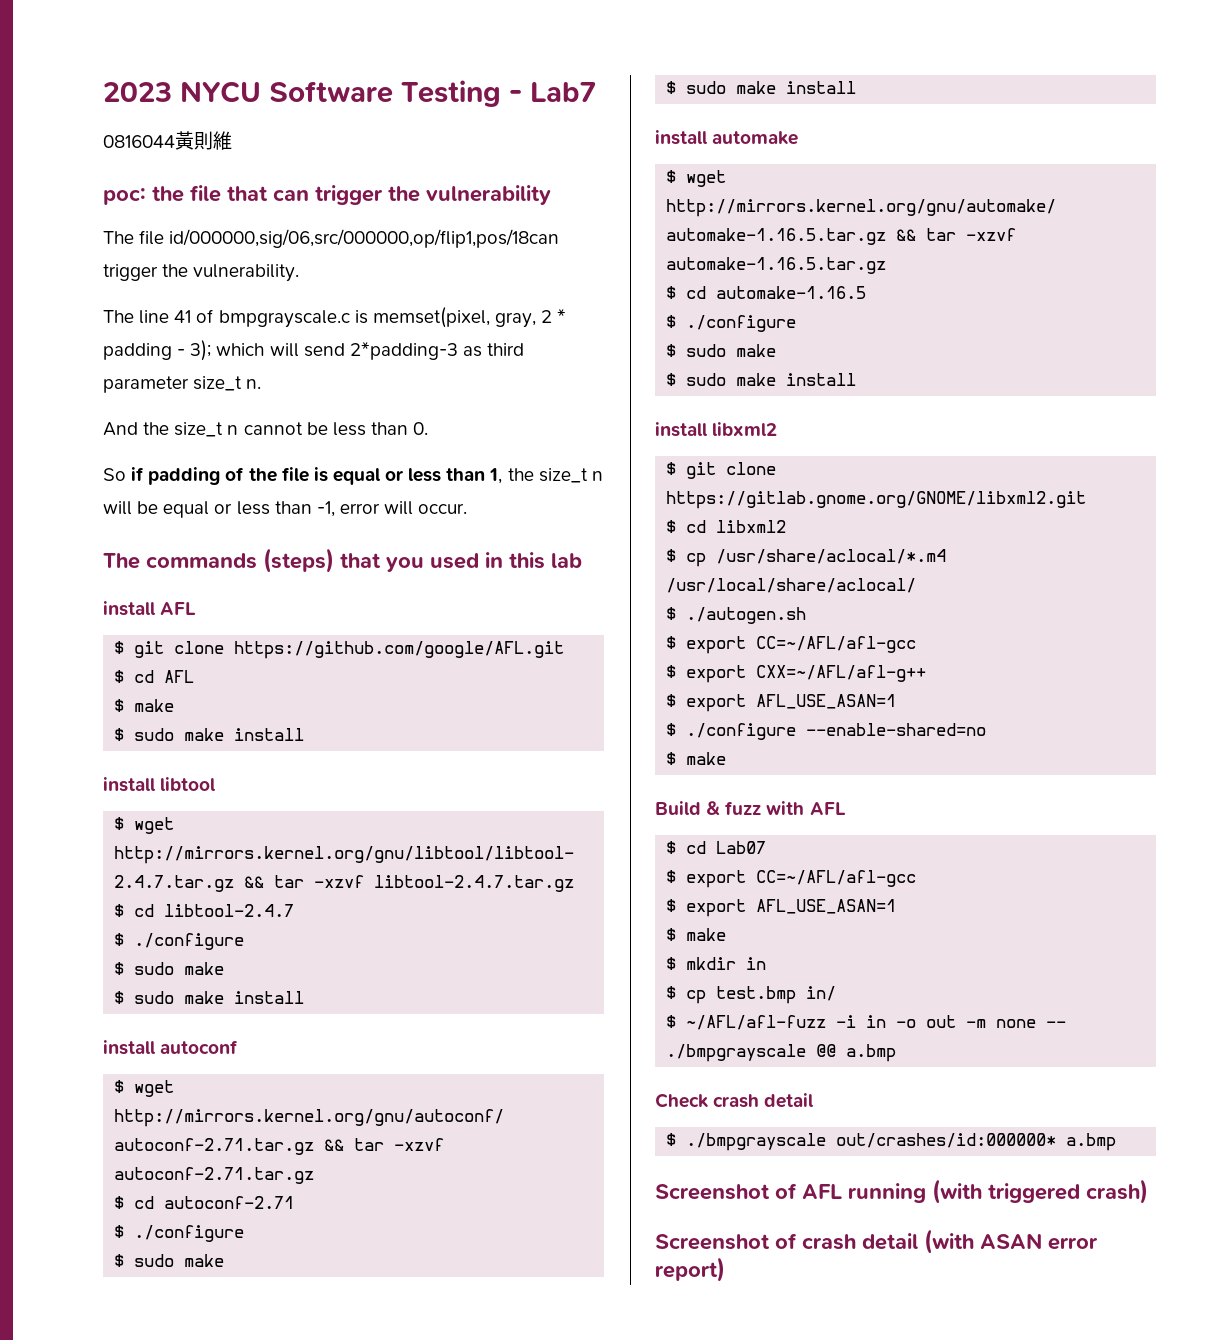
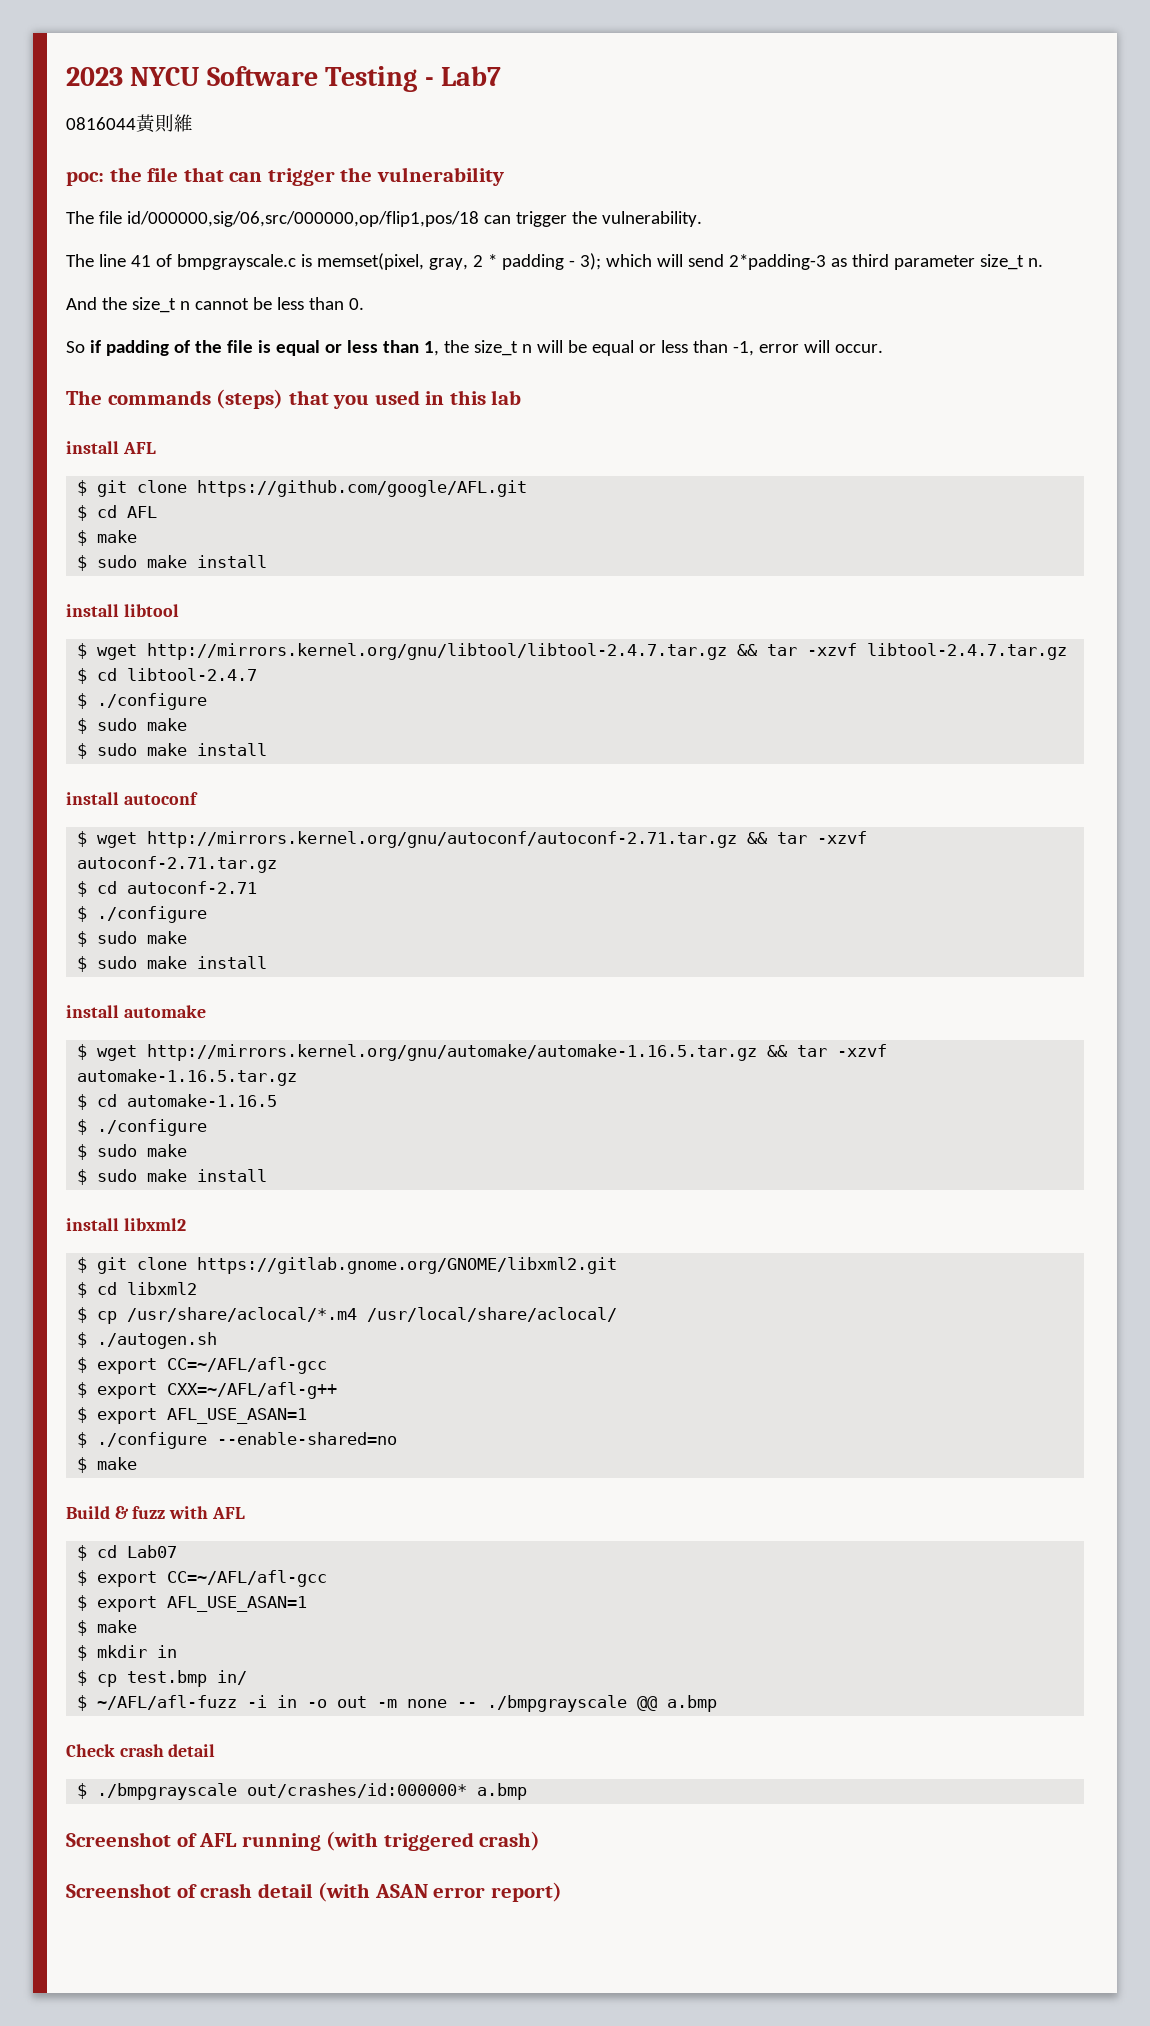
- The file id/000000,sig/06,src/000000,op/flip1,pos/18can trigger the vulnerability.
+ The file id/000000,sig/06,src/000000,op/flip1,pos/18 can trigger the vulnerability.

